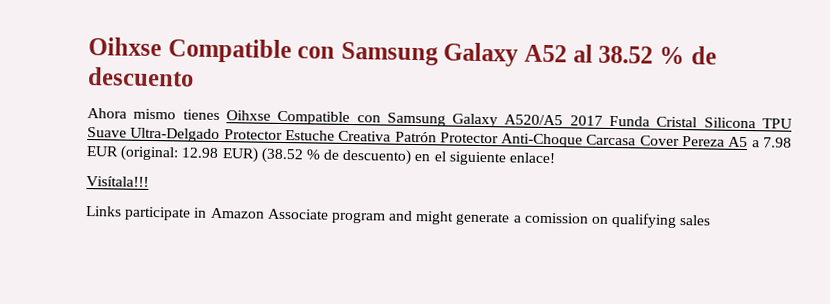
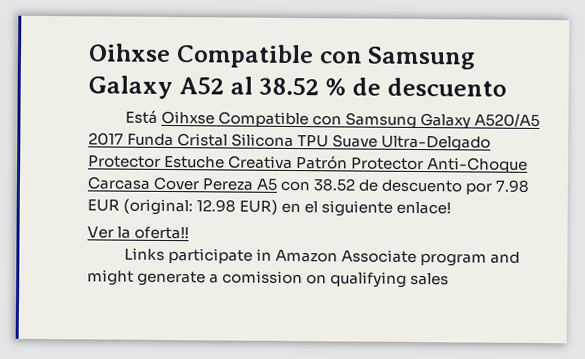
- Ahora mismo tienes Oihxse Compatible con Samsung Galaxy A520/A5 2017 Funda Cristal Silicona TPU Suave Ultra-Delgado Protector Estuche Creativa Patrón Protector Anti-Choque Carcasa Cover Pereza A5 a 7.98 EUR (original: 12.98 EUR) (38.52 % de descuento) en el siguiente enlace!
+ Está Oihxse Compatible con Samsung Galaxy A520/A5 2017 Funda Cristal Silicona TPU Suave Ultra-Delgado Protector Estuche Creativa Patrón Protector Anti-Choque Carcasa Cover Pereza A5 con 38.52 de descuento por 7.98 EUR (original: 12.98 EUR) en el siguiente enlace!
- Visítala!!!
+ Ver la oferta!!

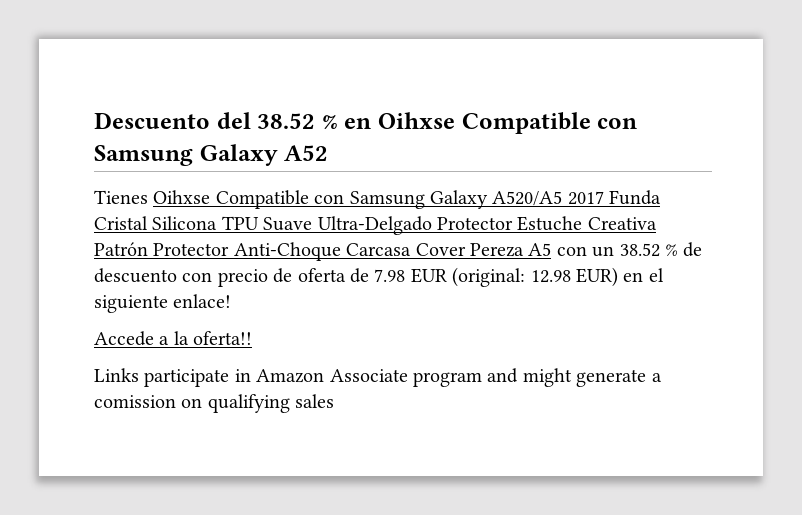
- Oihxse Compatible con Samsung Galaxy A52 al 38.52 % de descuento
- Está Oihxse Compatible con Samsung Galaxy A520/A5 2017 Funda Cristal Silicona TPU Suave Ultra-Delgado Protector Estuche Creativa Patrón Protector Anti-Choque Carcasa Cover Pereza A5 con 38.52 de descuento por 7.98 EUR (original: 12.98 EUR) en el siguiente enlace!
+ Descuento del 38.52 % en Oihxse Compatible con Samsung Galaxy A52
+ Tienes Oihxse Compatible con Samsung Galaxy A520/A5 2017 Funda Cristal Silicona TPU Suave Ultra-Delgado Protector Estuche Creativa Patrón Protector Anti-Choque Carcasa Cover Pereza A5 con un 38.52 % de descuento con precio de oferta de 7.98 EUR (original: 12.98 EUR) en el siguiente enlace!
- Ver la oferta!!
+ Accede a la oferta!!

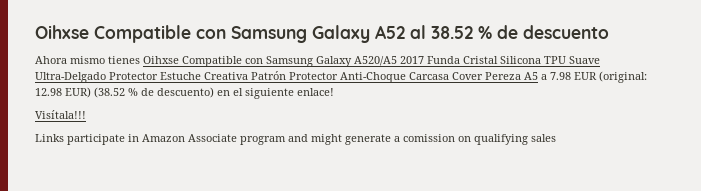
- Descuento del 38.52 % en Oihxse Compatible con Samsung Galaxy A52
- Tienes Oihxse Compatible con Samsung Galaxy A520/A5 2017 Funda Cristal Silicona TPU Suave Ultra-Delgado Protector Estuche Creativa Patrón Protector Anti-Choque Carcasa Cover Pereza A5 con un 38.52 % de descuento con precio de oferta de 7.98 EUR (original: 12.98 EUR) en el siguiente enlace!
+ Oihxse Compatible con Samsung Galaxy A52 al 38.52 % de descuento
+ Ahora mismo tienes Oihxse Compatible con Samsung Galaxy A520/A5 2017 Funda Cristal Silicona TPU Suave Ultra-Delgado Protector Estuche Creativa Patrón Protector Anti-Choque Carcasa Cover Pereza A5 a 7.98 EUR (original: 12.98 EUR) (38.52 % de descuento) en el siguiente enlace!
- Accede a la oferta!!
+ Visítala!!!

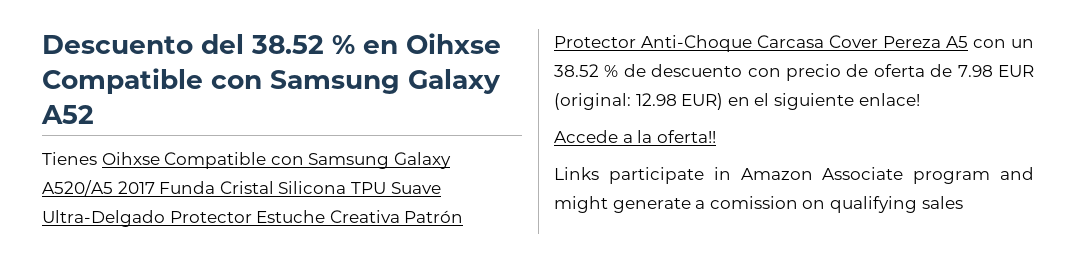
- Oihxse Compatible con Samsung Galaxy A52 al 38.52 % de descuento
- Ahora mismo tienes Oihxse Compatible con Samsung Galaxy A520/A5 2017 Funda Cristal Silicona TPU Suave Ultra-Delgado Protector Estuche Creativa Patrón Protector Anti-Choque Carcasa Cover Pereza A5 a 7.98 EUR (original: 12.98 EUR) (38.52 % de descuento) en el siguiente enlace!
+ Descuento del 38.52 % en Oihxse Compatible con Samsung Galaxy A52
+ Tienes Oihxse Compatible con Samsung Galaxy A520/A5 2017 Funda Cristal Silicona TPU Suave Ultra-Delgado Protector Estuche Creativa Patrón Protector Anti-Choque Carcasa Cover Pereza A5 con un 38.52 % de descuento con precio de oferta de 7.98 EUR (original: 12.98 EUR) en el siguiente enlace!
- Visítala!!!
+ Accede a la oferta!!

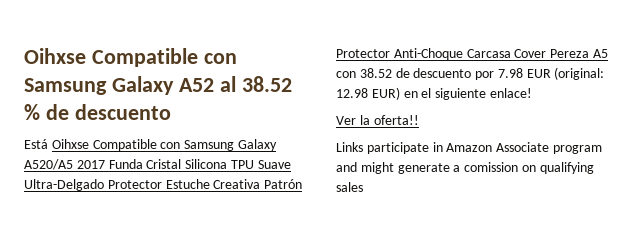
- Descuento del 38.52 % en Oihxse Compatible con Samsung Galaxy A52
- Tienes Oihxse Compatible con Samsung Galaxy A520/A5 2017 Funda Cristal Silicona TPU Suave Ultra-Delgado Protector Estuche Creativa Patrón Protector Anti-Choque Carcasa Cover Pereza A5 con un 38.52 % de descuento con precio de oferta de 7.98 EUR (original: 12.98 EUR) en el siguiente enlace!
+ Oihxse Compatible con Samsung Galaxy A52 al 38.52 % de descuento
+ Está Oihxse Compatible con Samsung Galaxy A520/A5 2017 Funda Cristal Silicona TPU Suave Ultra-Delgado Protector Estuche Creativa Patrón Protector Anti-Choque Carcasa Cover Pereza A5 con 38.52 de descuento por 7.98 EUR (original: 12.98 EUR) en el siguiente enlace!
- Accede a la oferta!!
+ Ver la oferta!!

